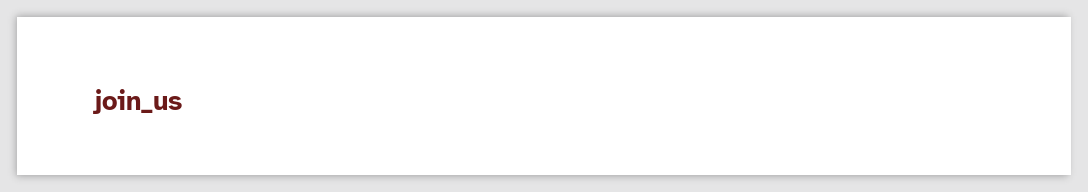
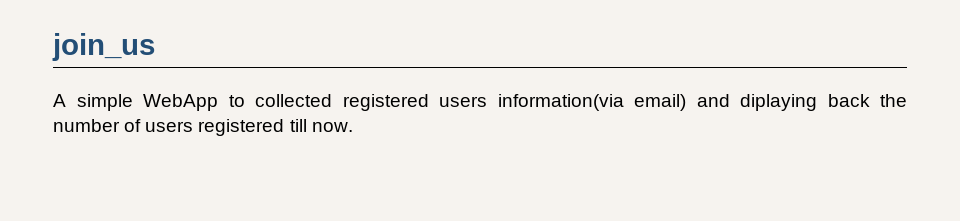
+ A simple WebApp to collected registered users information(via email) and diplaying back the number of users registered till now.

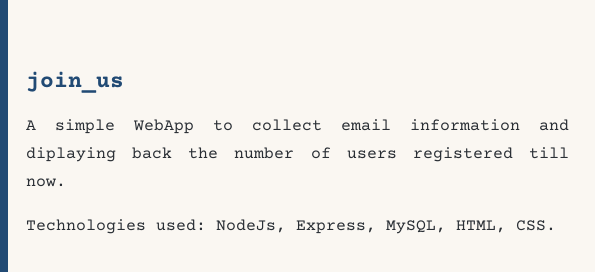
- A simple WebApp to collected registered users information(via email) and diplaying back the number of users registered till now.
+ A simple WebApp to collect email information and diplaying back the number of users registered till now.
+ Technologies used: NodeJs, Express, MySQL, HTML, CSS.

